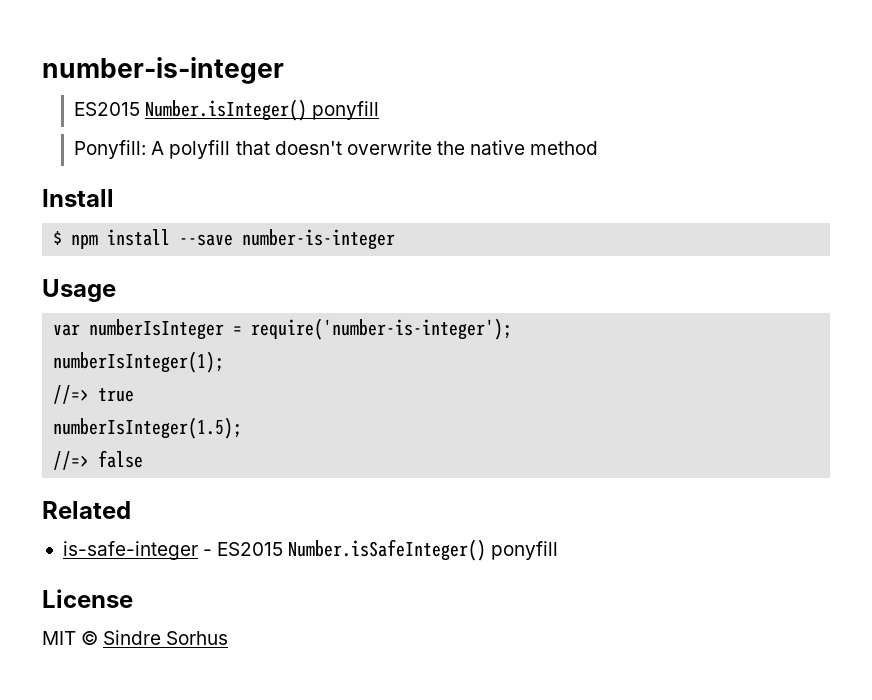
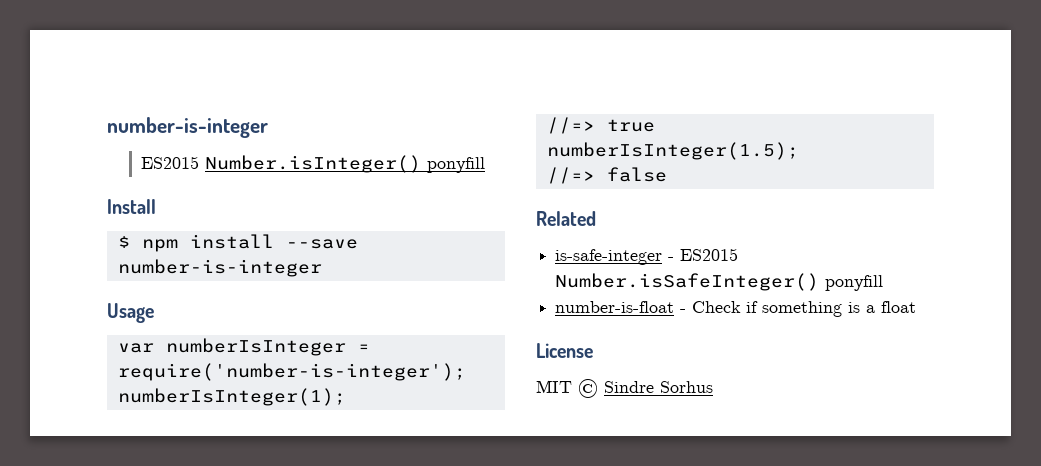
- Ponyfill: A polyfill that doesn't overwrite the native method
+ number-is-float - Check if something is a float

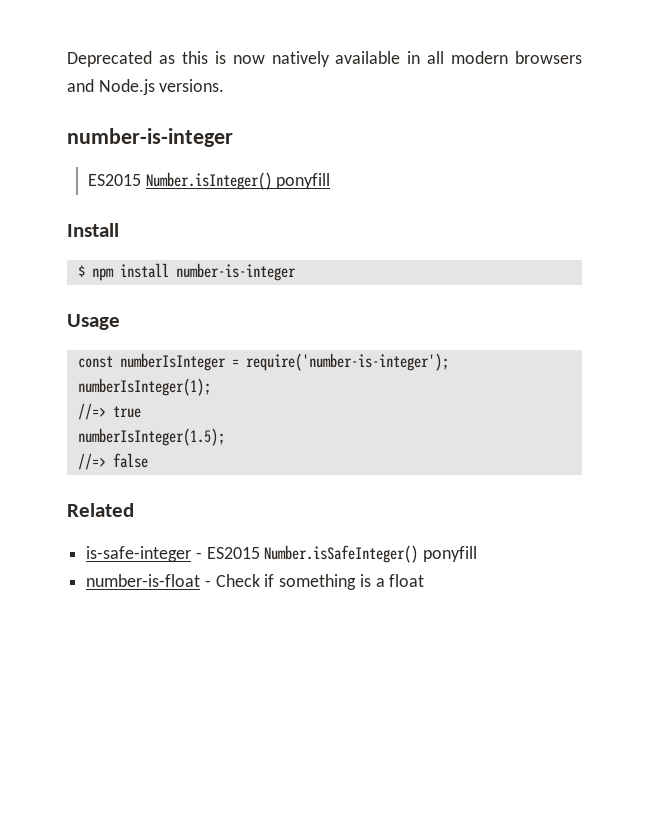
+ Deprecated as this is now natively available in all modern browsers and Node.js versions.
- $ npm install --save number-is-integer
+ $ npm install number-is-integer
- var numberIsInteger = require('number-is-integer');
+ const numberIsInteger = require('number-is-integer');
- License
- MIT © Sindre Sorhus

